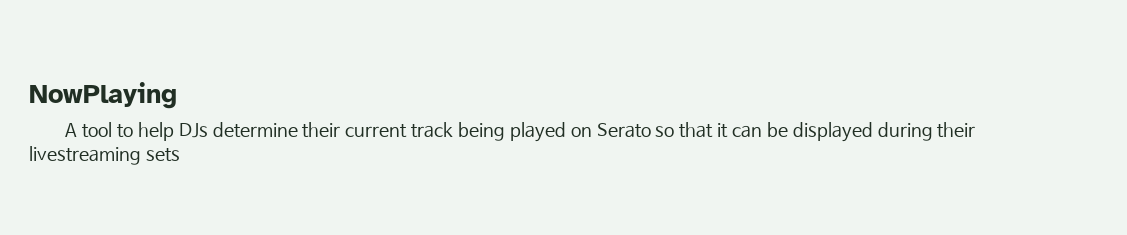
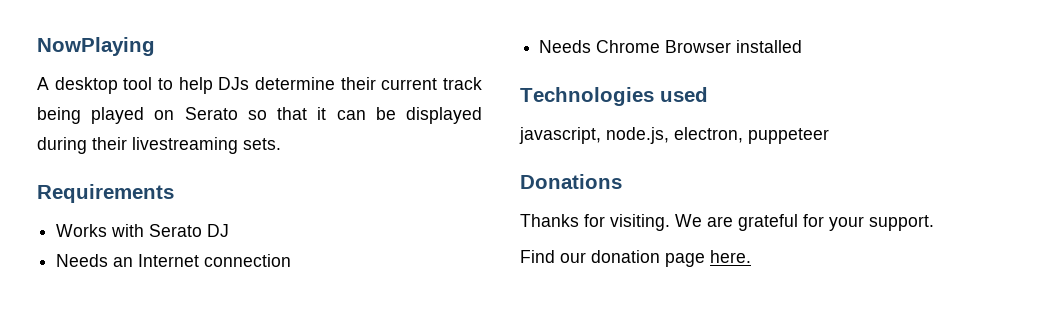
- A tool to help DJs determine their current track being played on Serato so that it can be displayed during their livestreaming sets
+ A desktop tool to help DJs determine their current track being played on Serato so that it can be displayed during their livestreaming sets.
+ Requirements
+ Works with Serato DJ
+ Needs an Internet connection
+ Needs Chrome Browser installed
+ Technologies used
+ javascript, node.js, electron, puppeteer
+ Donations
+ Thanks for visiting. We are grateful for your support.
+ Find our donation page here.

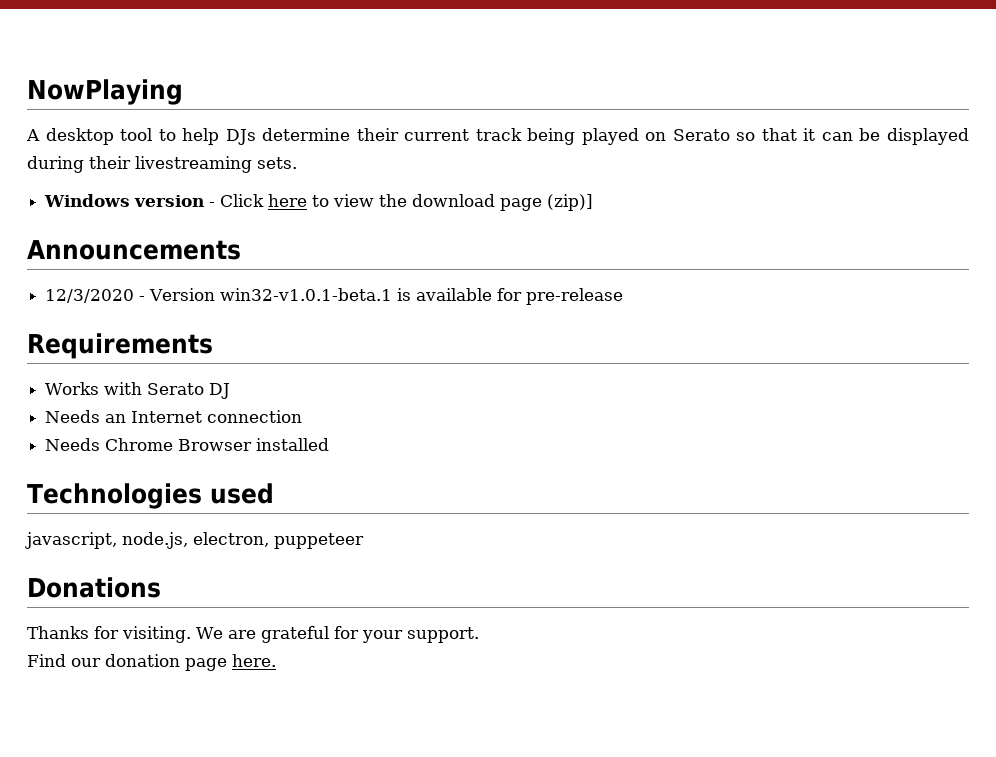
+ Windows version - Click here to view the download page (zip)]
+ Announcements
+ 12/3/2020 - Version win32-v1.0.1-beta.1 is available for pre-release

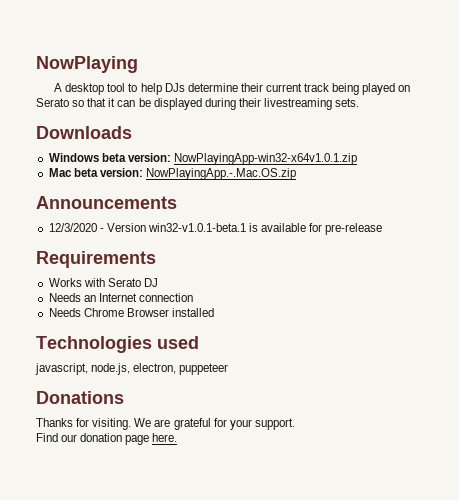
+ Downloads
- Windows version - Click here to view the download page (zip)]
+ Windows beta version: NowPlayingApp-win32-x64v1.0.1.zip
+ Mac beta version: NowPlayingApp.-.Mac.OS.zip

